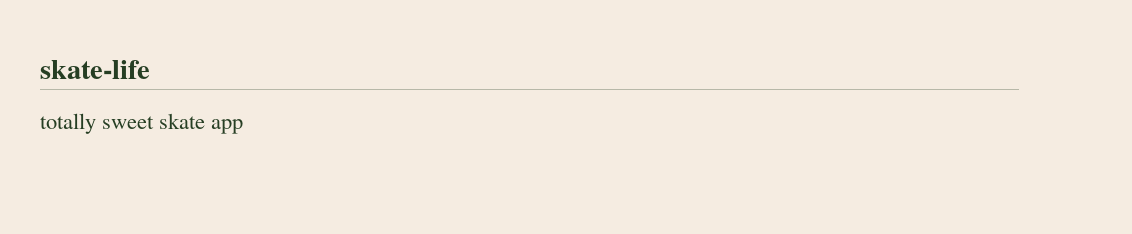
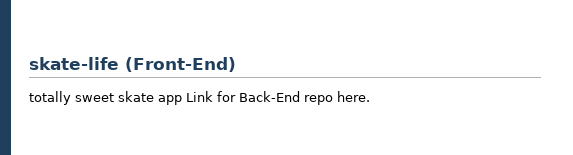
- skate-life
+ skate-life (Front-End)
- totally sweet skate app
+ totally sweet skate app Link for Back-End repo here.

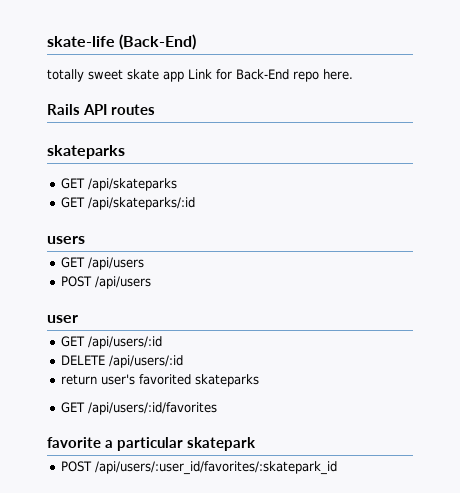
- skate-life (Front-End)
+ skate-life (Back-End)
+ Rails API routes
+ skateparks
+ GET /api/skateparks
+ GET /api/skateparks/:id
+ users
+ GET /api/users
+ POST /api/users
+ user
+ GET /api/users/:id
+ DELETE /api/users/:id
+ return user's favorited skateparks
+ GET /api/users/:id/favorites
+ favorite a particular skatepark
+ POST /api/users/:user_id/favorites/:skatepark_id

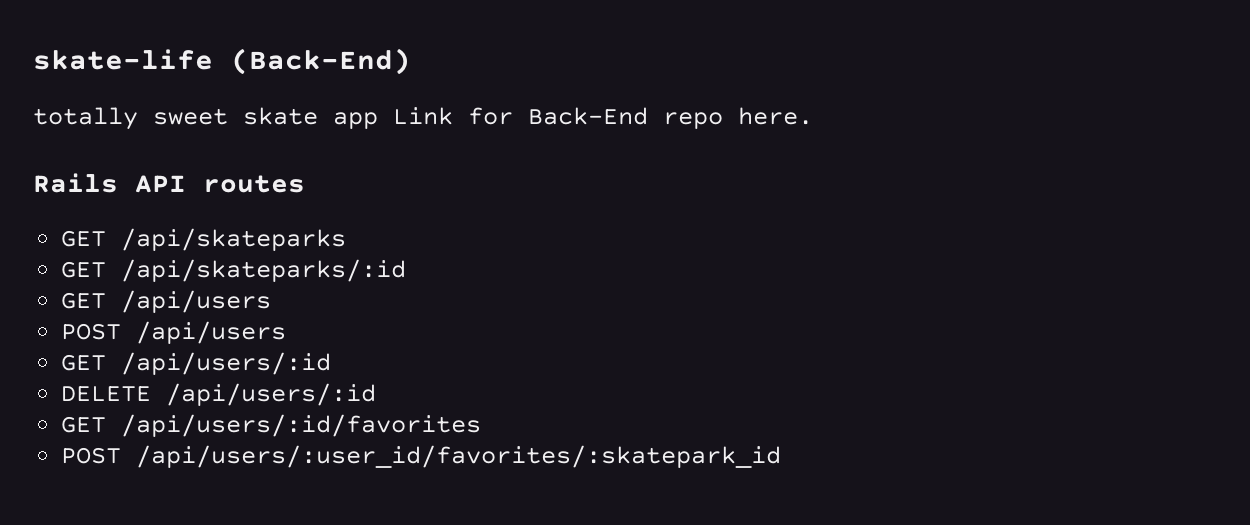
  Rails API routes
- skateparks
- users
- user
- return user's favorited skateparks
  GET /api/users/:id/favorites
- favorite a particular skatepark

